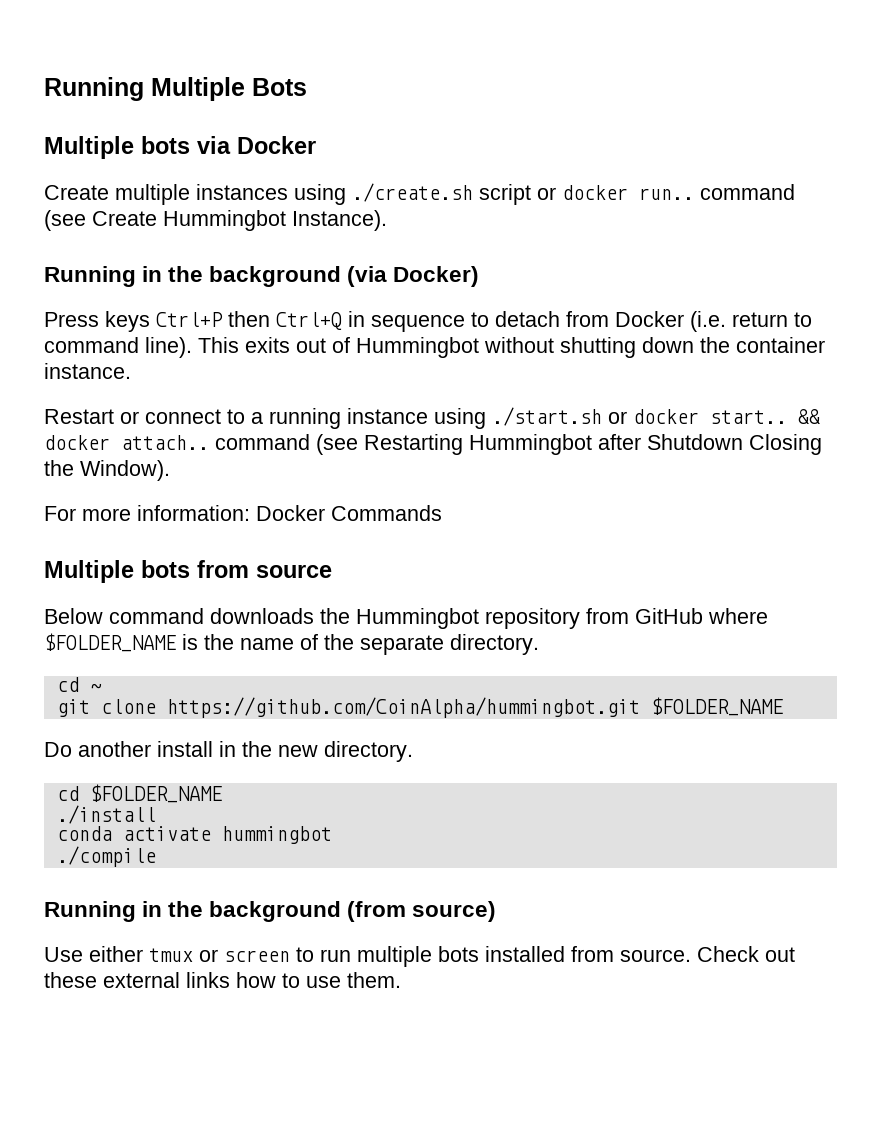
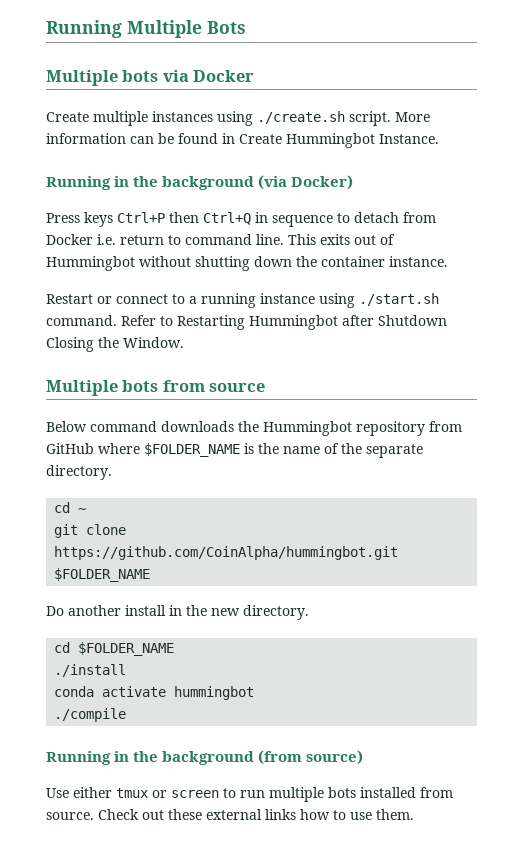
- Create multiple instances using ./create.sh script or docker run.. command (see Create Hummingbot Instance).
+ Create multiple instances using ./create.sh script. More information can be found in Create Hummingbot Instance.
- Press keys Ctrl+P then Ctrl+Q in sequence to detach from Docker (i.e. return to command line).
+ Press keys Ctrl+P then Ctrl+Q in sequence to detach from Docker i.e. return to command line.
- Restart or connect to a running instance using ./start.sh or docker start.. && docker attach.. command (see Restarting Hummingbot after Shutdown Closing the Window).
- For more information: Docker Commands
+ Restart or connect to a running instance using ./start.sh command. Refer to Restarting Hummingbot after Shutdown Closing the Window.

